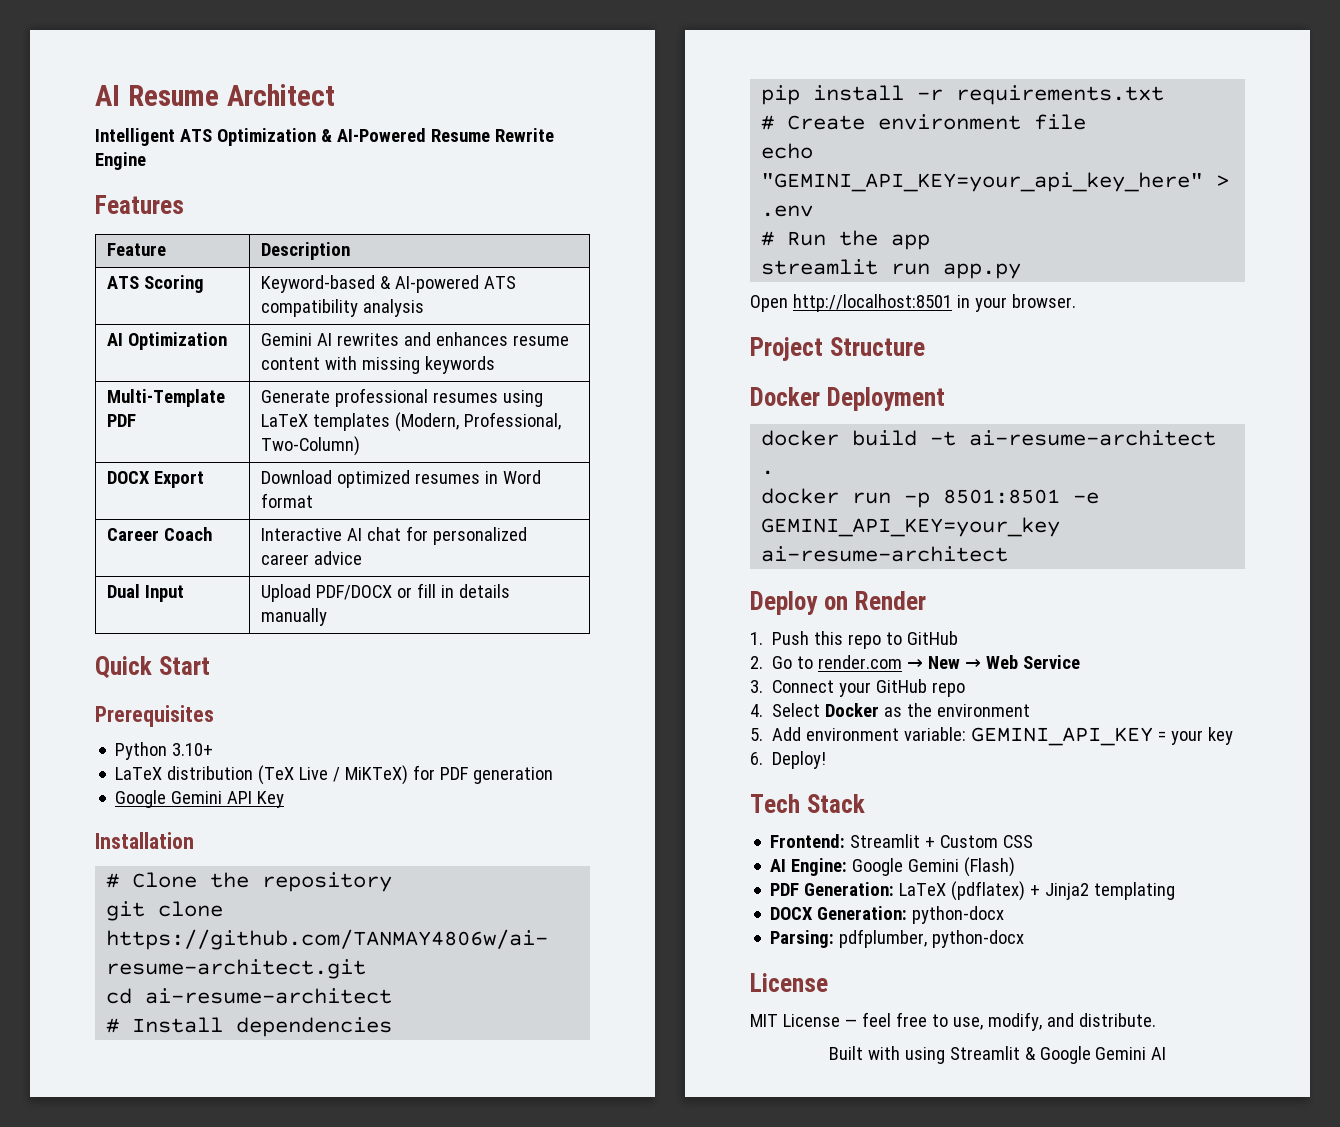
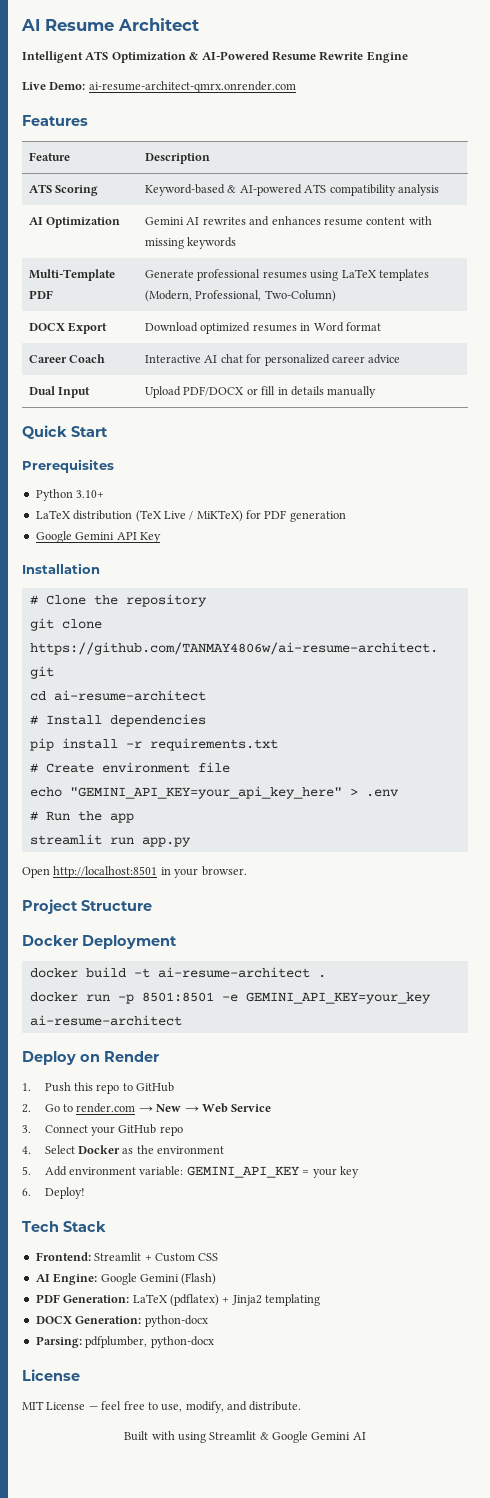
+ Live Demo: ai-resume-architect-qmrx.onrender.com

